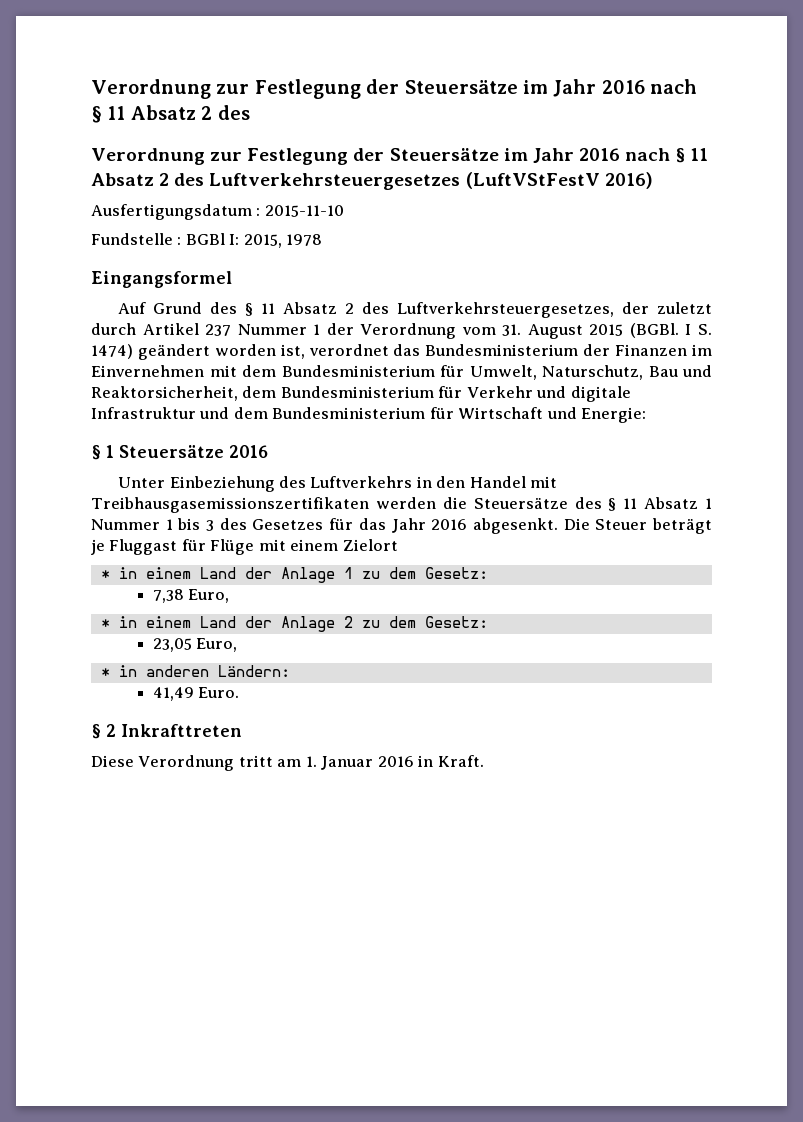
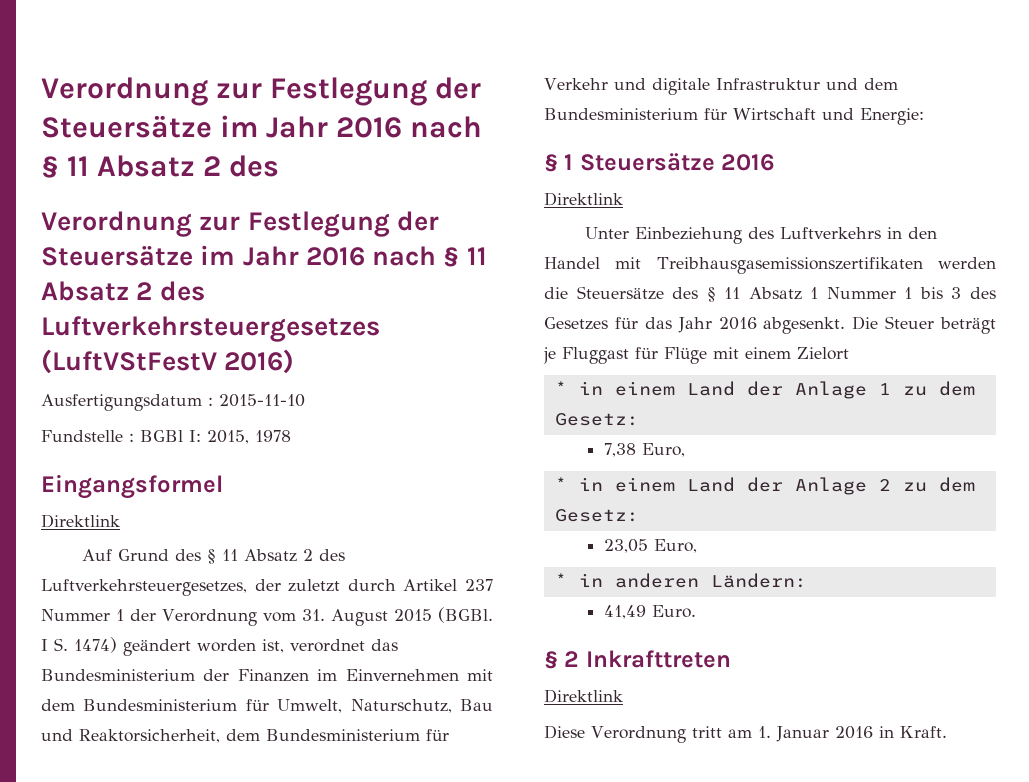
  Eingangsformel
+ Direktlink
  § 1 Steuersätze 2016
+ Direktlink
  § 2 Inkrafttreten
+ Direktlink

